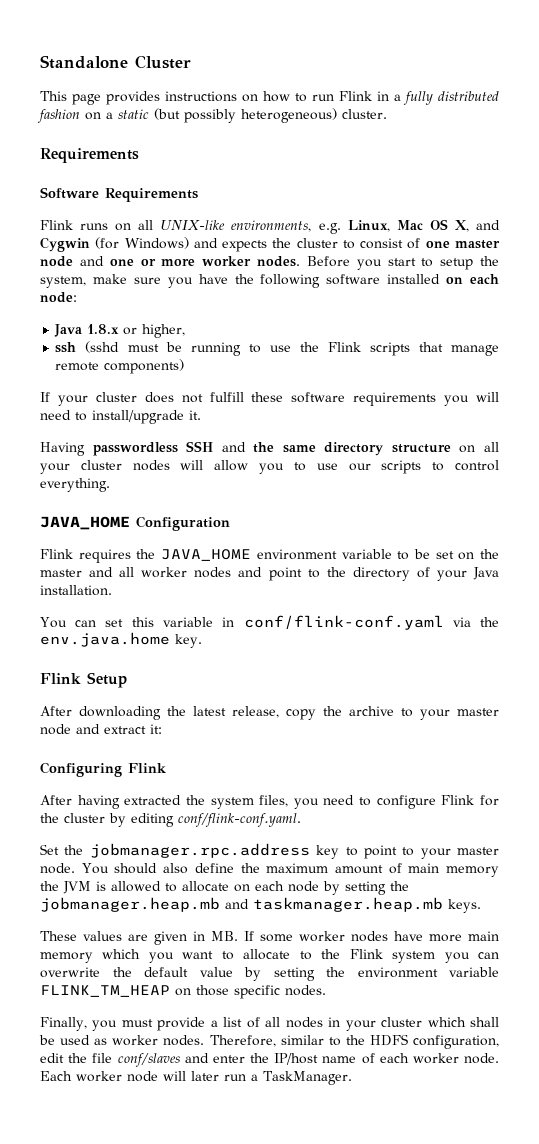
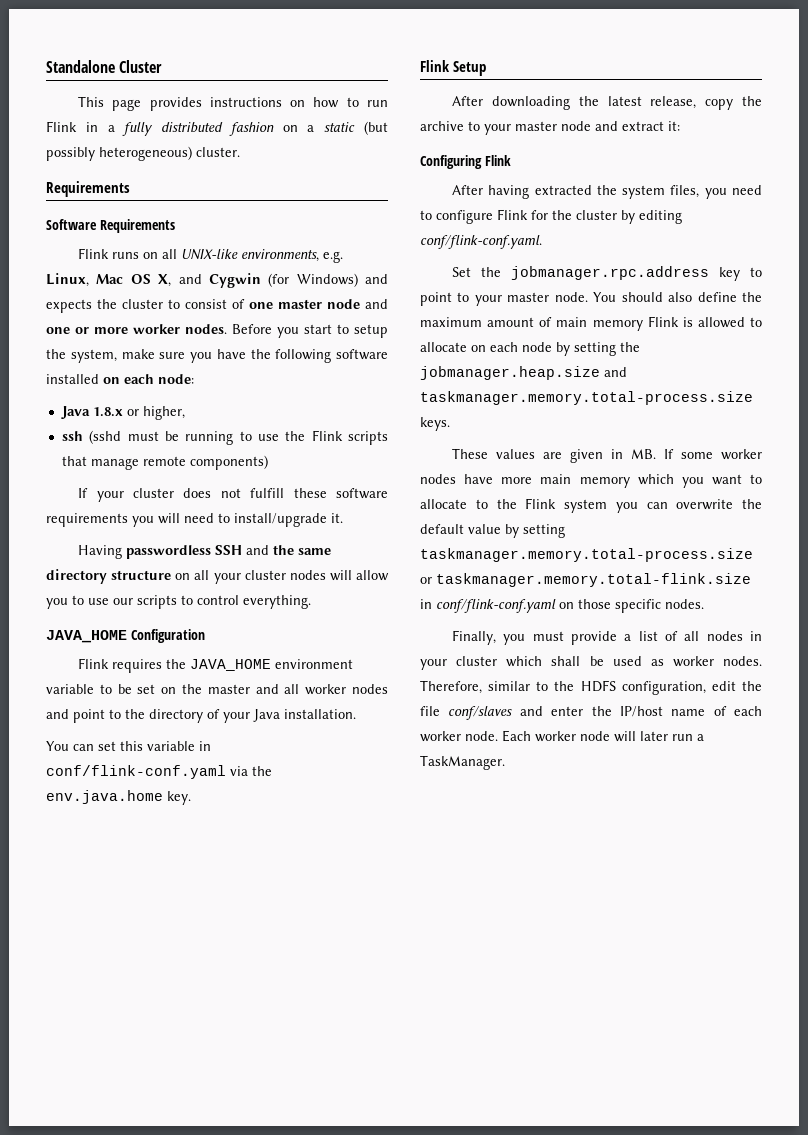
- You should also define the maximum amount of main memory the JVM is allowed to allocate on each node by setting the jobmanager.heap.mb and taskmanager.heap.mb keys.
+ You should also define the maximum amount of main memory Flink is allowed to allocate on each node by setting the jobmanager.heap.size and taskmanager.memory.total-process.size keys.
- These values are given in MB. If some worker nodes have more main memory which you want to allocate to the Flink system you can overwrite the default value by setting the environment variable FLINK_TM_HEAP on those specific nodes.
+ These values are given in MB. If some worker nodes have more main memory which you want to allocate to the Flink system you can overwrite the default value by setting taskmanager.memory.total-process.size or taskmanager.memory.total-flink.size in conf/flink-conf.yaml on those specific nodes.

